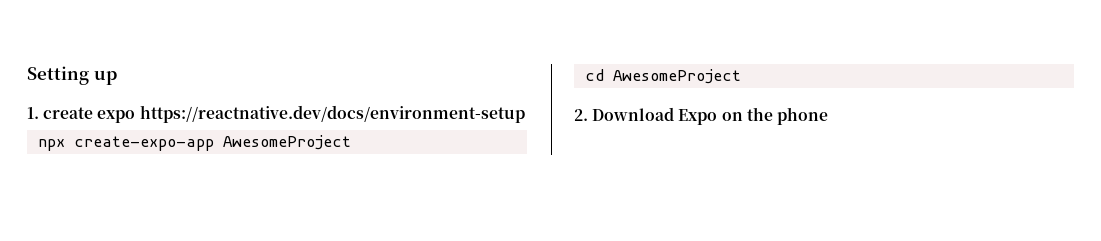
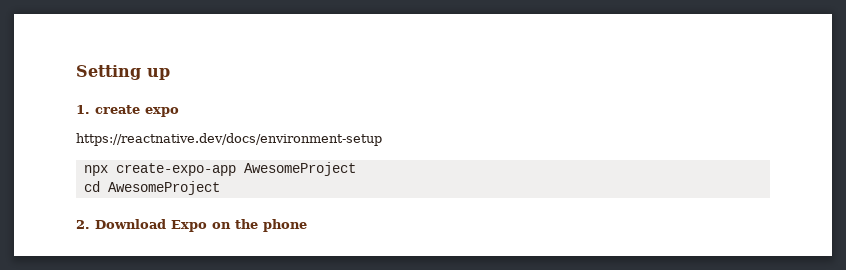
- 1. create expo https://reactnative.dev/docs/environment-setup
+ 1. create expo
+ https://reactnative.dev/docs/environment-setup

